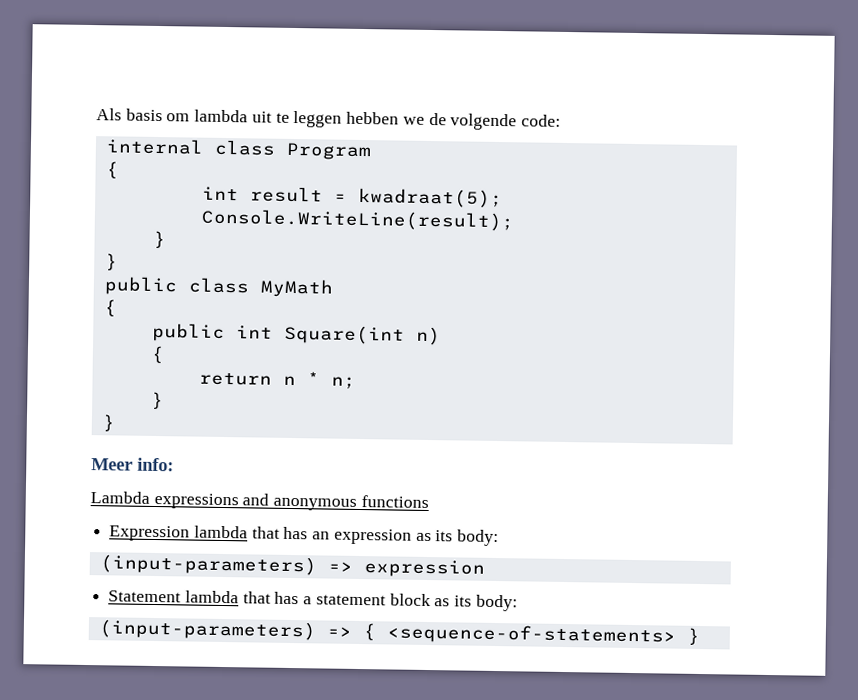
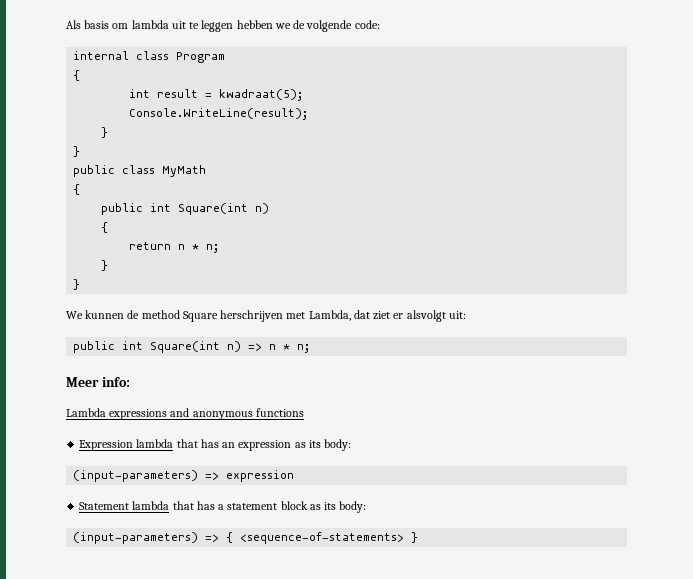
+ We kunnen de method Square herschrijven met Lambda, dat ziet er alsvolgt uit:
+ public int Square(int n) => n * n;

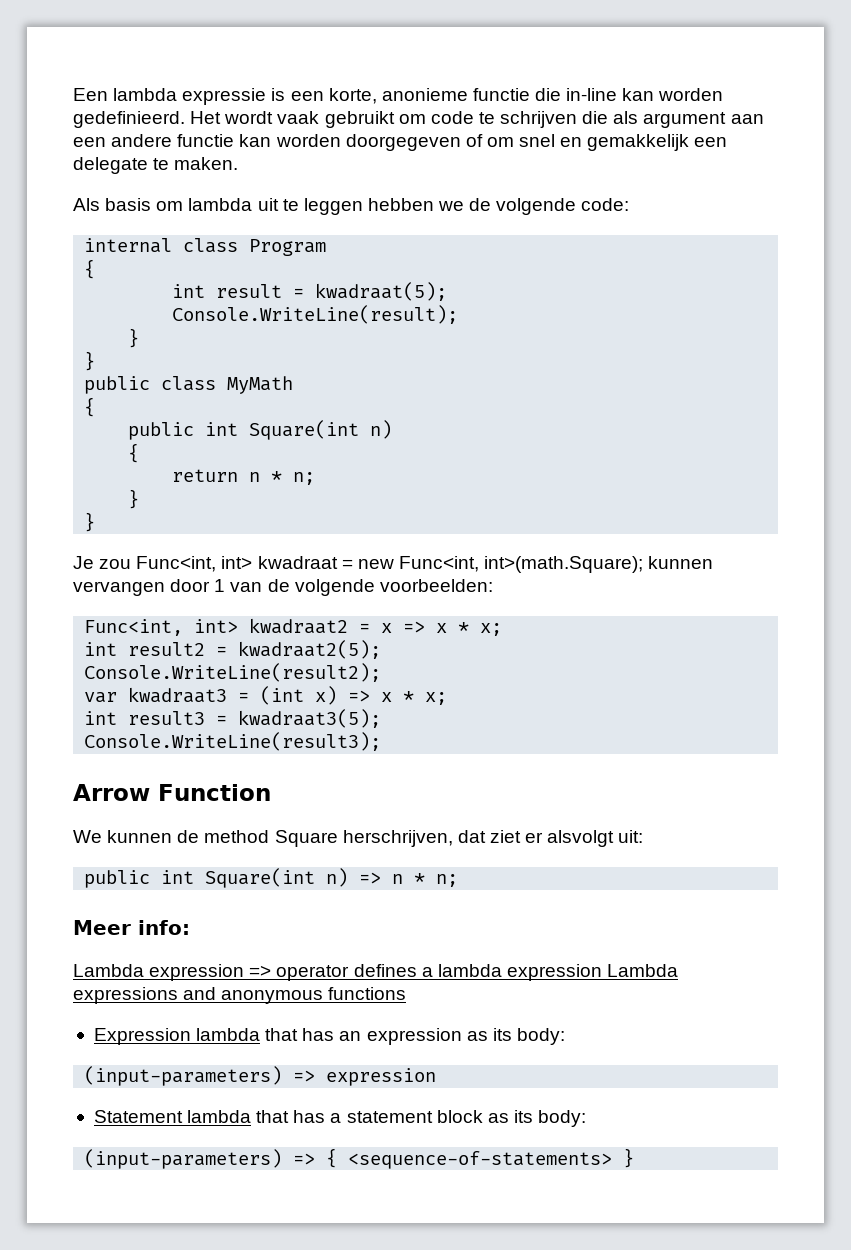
+ Een lambda expressie is een korte, anonieme functie die in-line kan worden gedefinieerd. Het wordt vaak gebruikt om code te schrijven die als argument aan een andere functie kan worden doorgegeven of om snel en gemakkelijk een delegate te maken.
+ Je zou Func<int, int> kwadraat = new Func<int, int>(math.Square); kunnen vervangen door 1 van de volgende voorbeelden:
+ Func<int, int> kwadraat2 = x => x * x;
+ int result2 = kwadraat2(5);
+ Console.WriteLine(result2);
+ var kwadraat3 = (int x) => x * x;
+ int result3 = kwadraat3(5);
+ Console.WriteLine(result3);
+ Arrow Function
- We kunnen de method Square herschrijven met Lambda, dat ziet er alsvolgt uit:
+ We kunnen de method Square herschrijven, dat ziet er alsvolgt uit:
- Lambda expressions and anonymous functions
+ Lambda expression => operator defines a lambda expression Lambda expressions and anonymous functions

